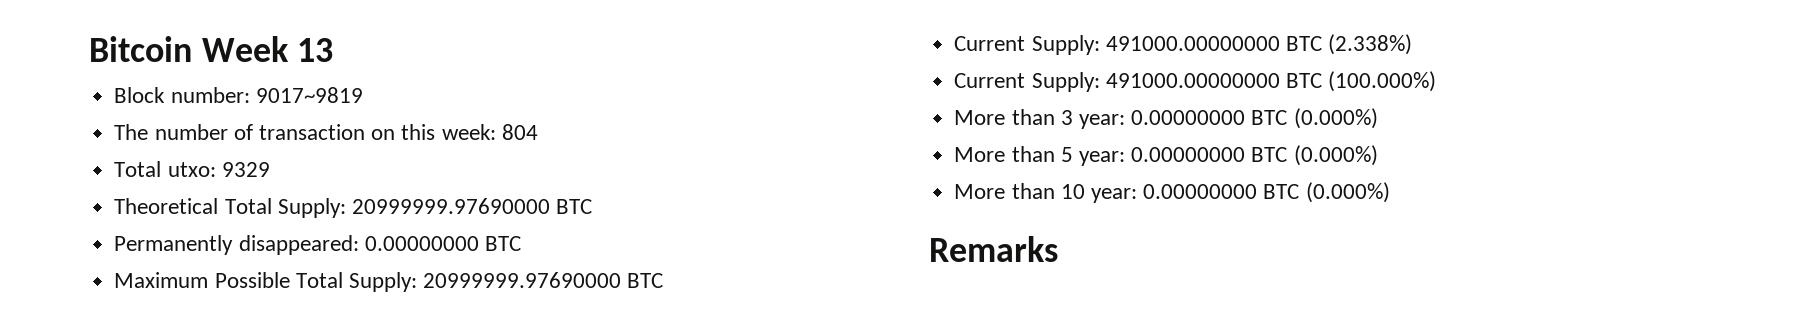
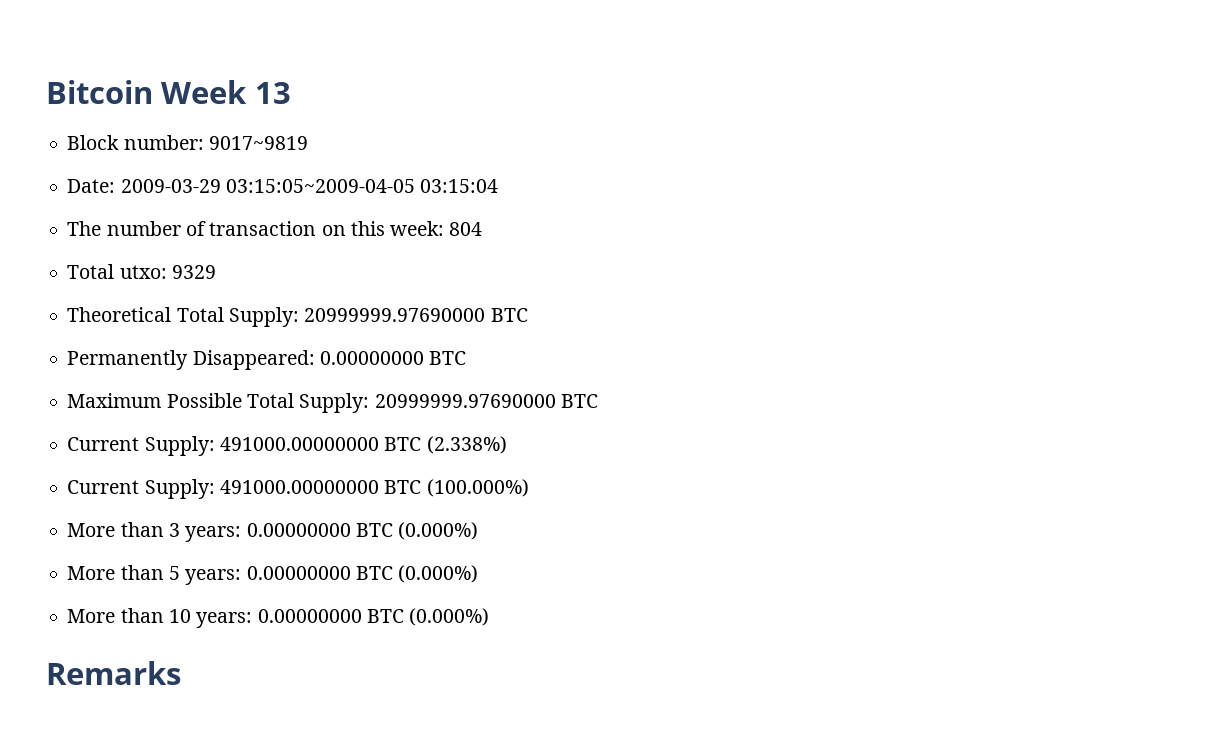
+ Date: 2009-03-29 03:15:05~2009-04-05 03:15:04
- Permanently disappeared: 0.00000000 BTC
+ Permanently Disappeared: 0.00000000 BTC
- More than 3 year: 0.00000000 BTC (0.000%)
+ More than 3 years: 0.00000000 BTC (0.000%)
- More than 5 year: 0.00000000 BTC (0.000%)
+ More than 5 years: 0.00000000 BTC (0.000%)
- More than 10 year: 0.00000000 BTC (0.000%)
+ More than 10 years: 0.00000000 BTC (0.000%)

